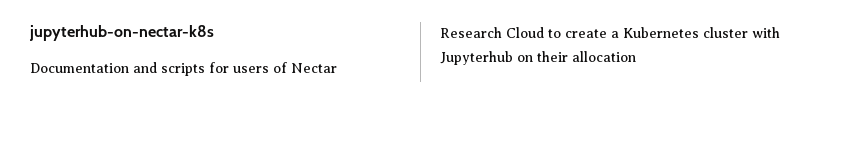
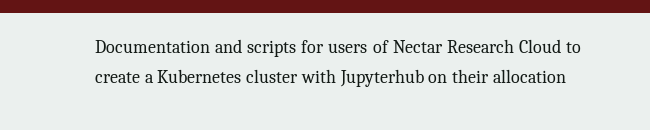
- jupyterhub-on-nectar-k8s

